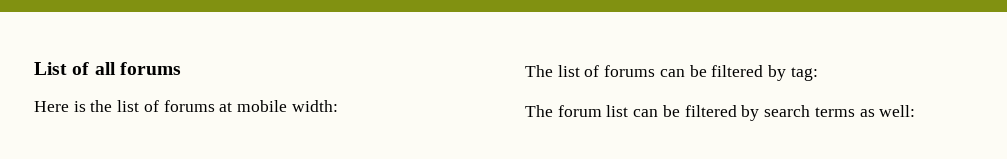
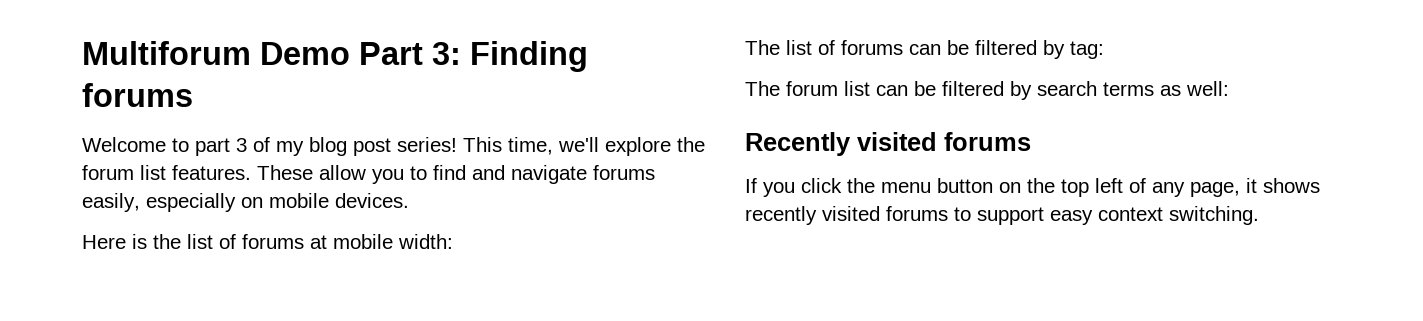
- List of all forums
+ Multiforum Demo Part 3: Finding forums
+ Welcome to part 3 of my blog post series! This time, we'll explore the forum list features. These allow you to find and navigate forums easily, especially on mobile devices.
+ Recently visited forums
+ If you click the menu button on the top left of any page, it shows recently visited forums to support easy context switching.

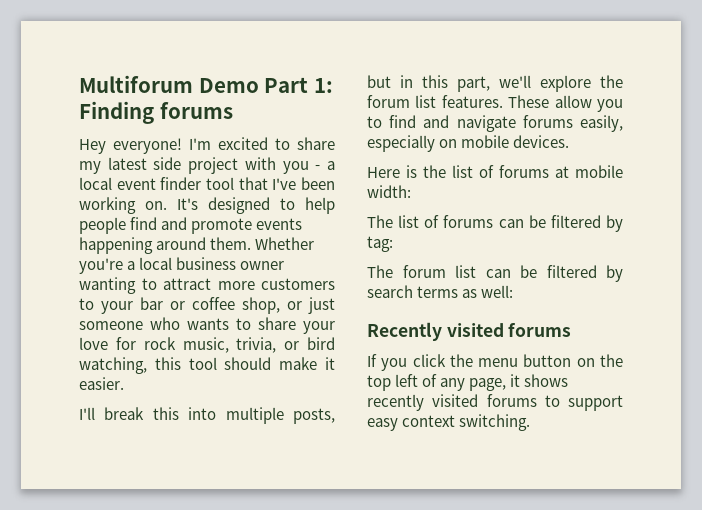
- Multiforum Demo Part 3: Finding forums
+ Multiforum Demo Part 1: Finding forums
- Welcome to part 3 of my blog post series! This time, we'll explore the forum list features.
+ Hey everyone! I'm excited to share my latest side project with you - a local event finder tool that I've been working on. It's designed to help people find and promote events happening around them. Whether you're a local business owner wanting to attract more customers to your bar or coffee shop, or just someone who wants to share your love for rock music, trivia, or bird watching, this tool should make it easier.
+ I'll break this into multiple posts, but in this part, we'll explore the forum list features.

